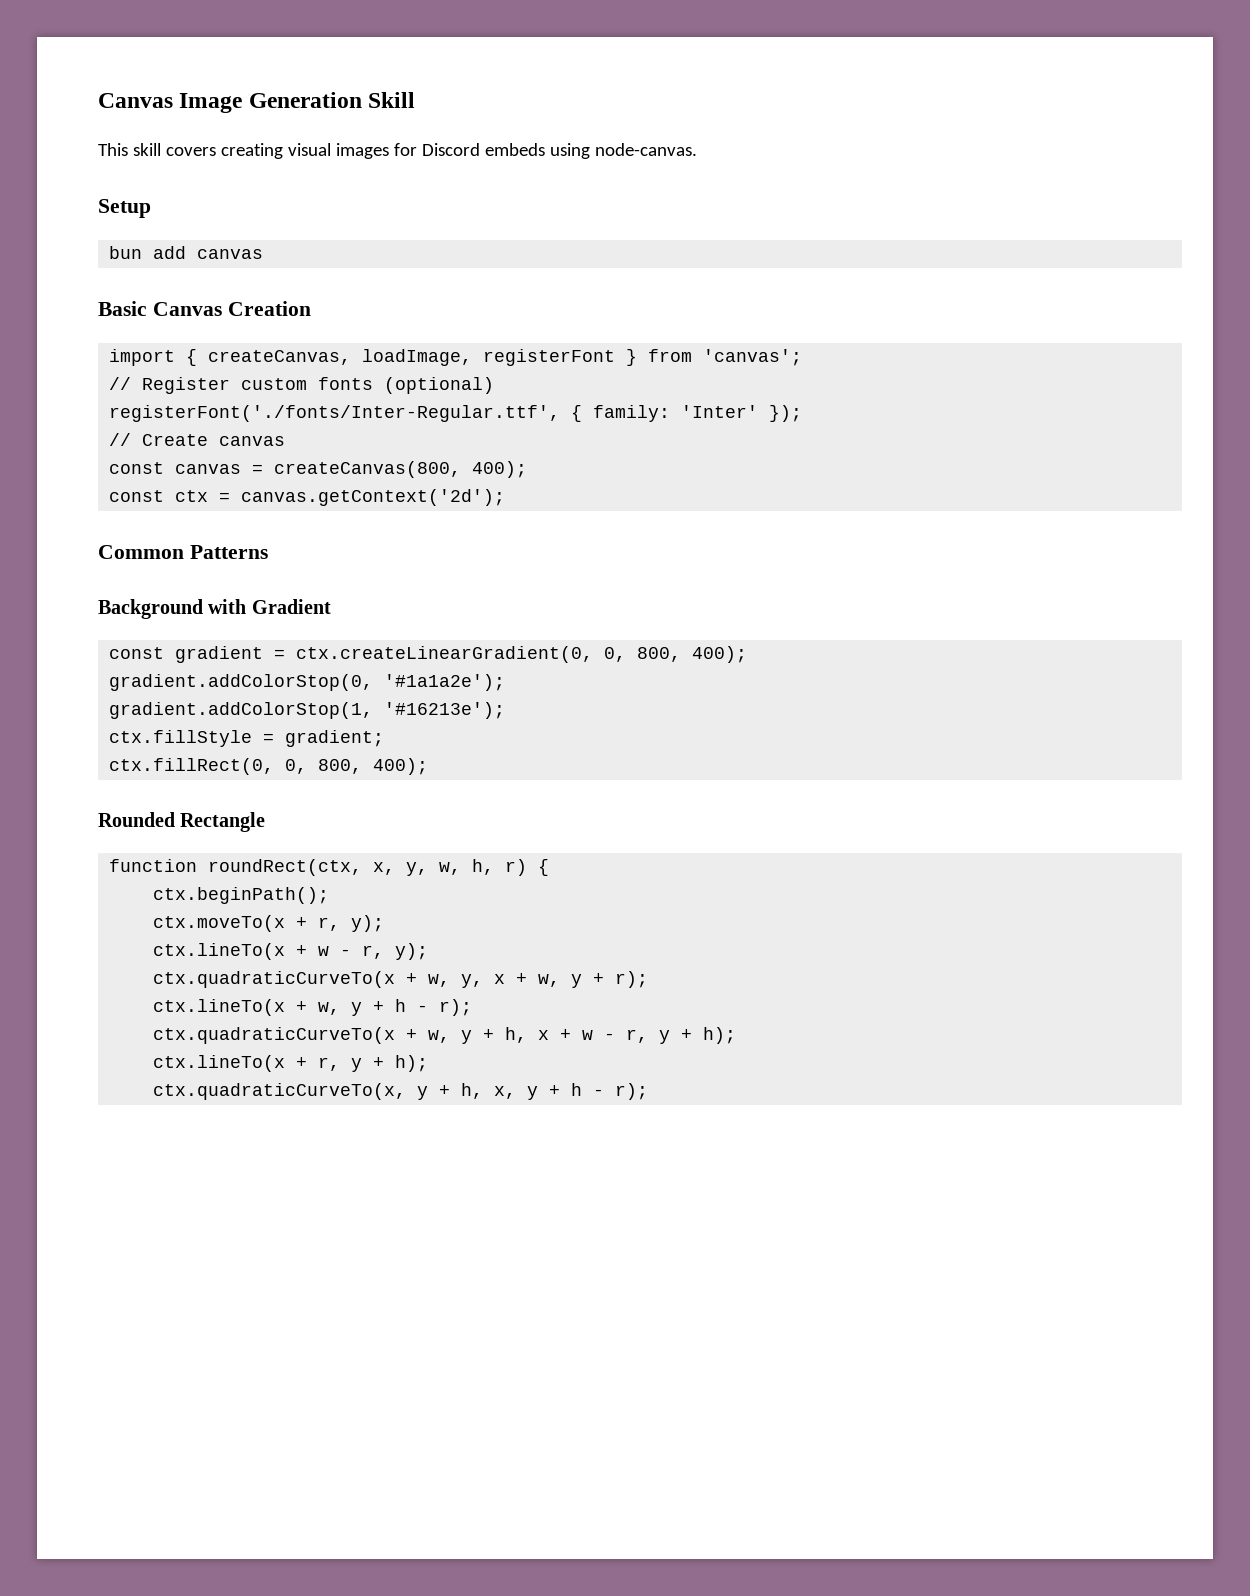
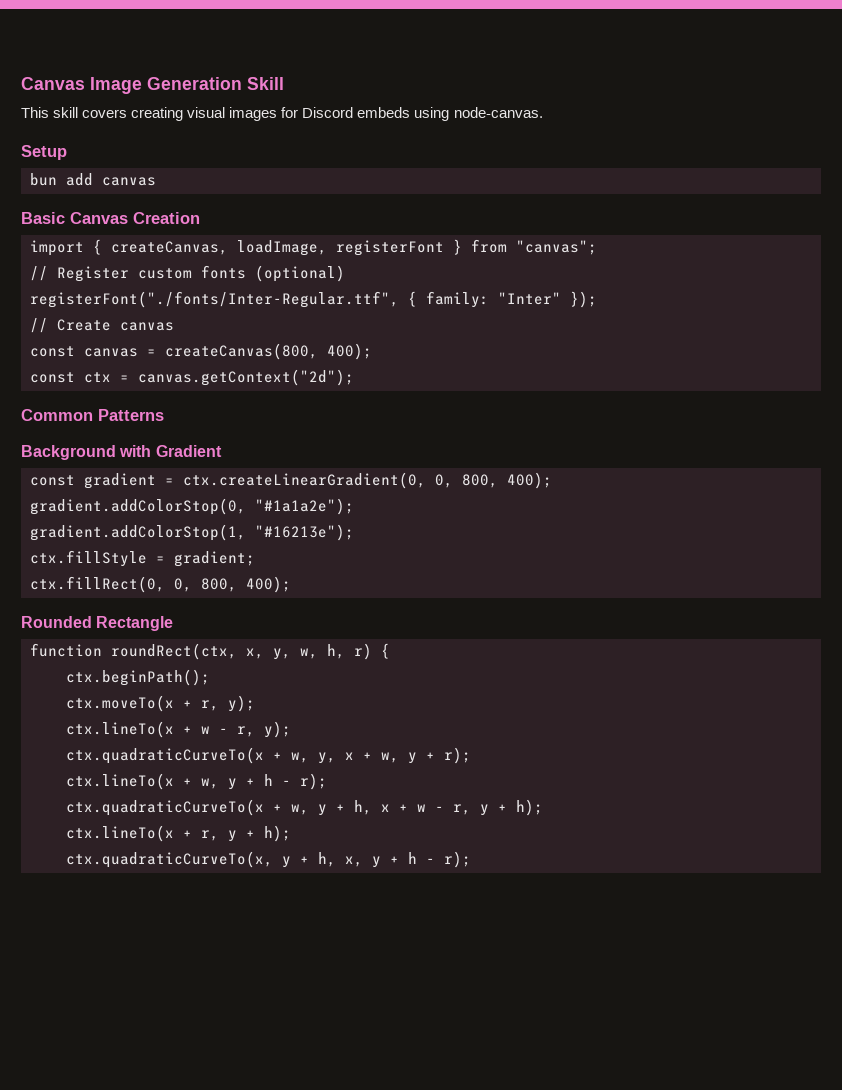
- import { createCanvas, loadImage, registerFont } from 'canvas';
+ import { createCanvas, loadImage, registerFont } from "canvas";
- registerFont('./fonts/Inter-Regular.ttf', { family: 'Inter' });
+ registerFont("./fonts/Inter-Regular.ttf", { family: "Inter" });
- const ctx = canvas.getContext('2d');
+ const ctx = canvas.getContext("2d");
- gradient.addColorStop(0, '#1a1a2e');
+ gradient.addColorStop(0, "#1a1a2e");
- gradient.addColorStop(1, '#16213e');
+ gradient.addColorStop(1, "#16213e");

